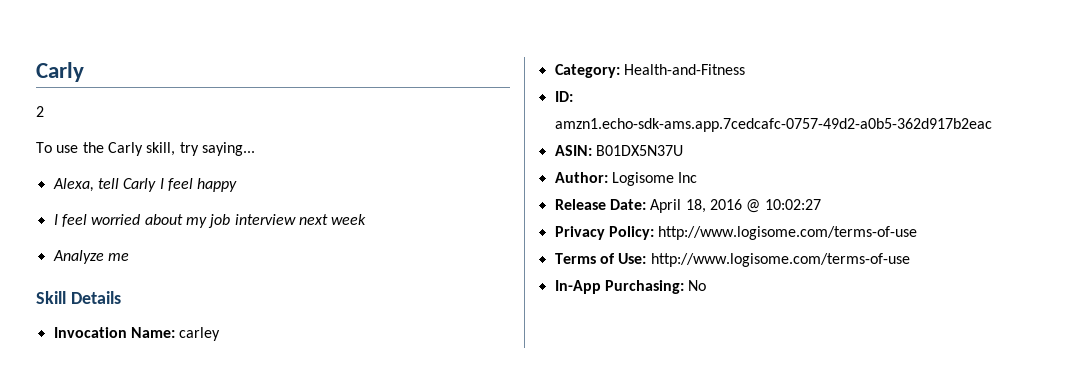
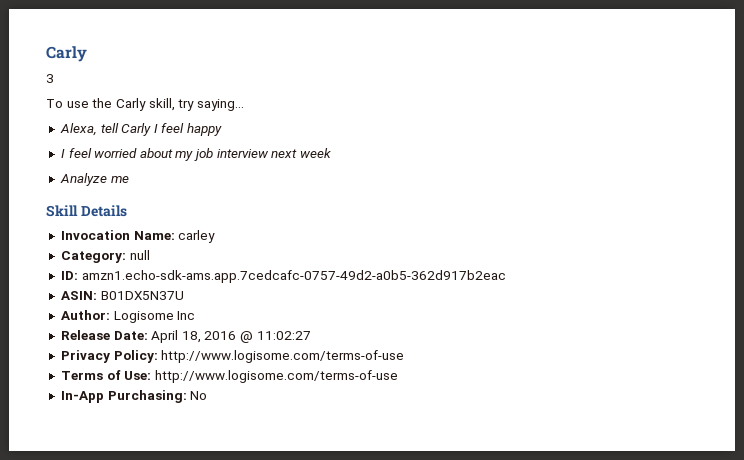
- 2
+ 3
- Category: Health-and-Fitness
+ Category: null
- Release Date: April 18, 2016 @ 10:02:27
+ Release Date: April 18, 2016 @ 11:02:27

